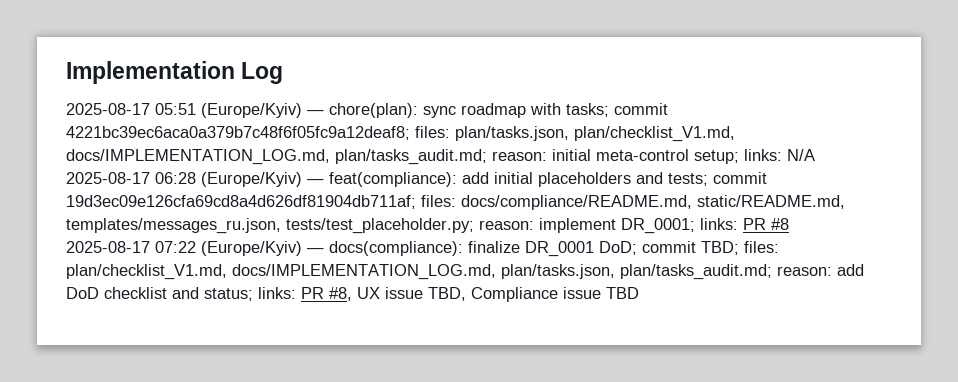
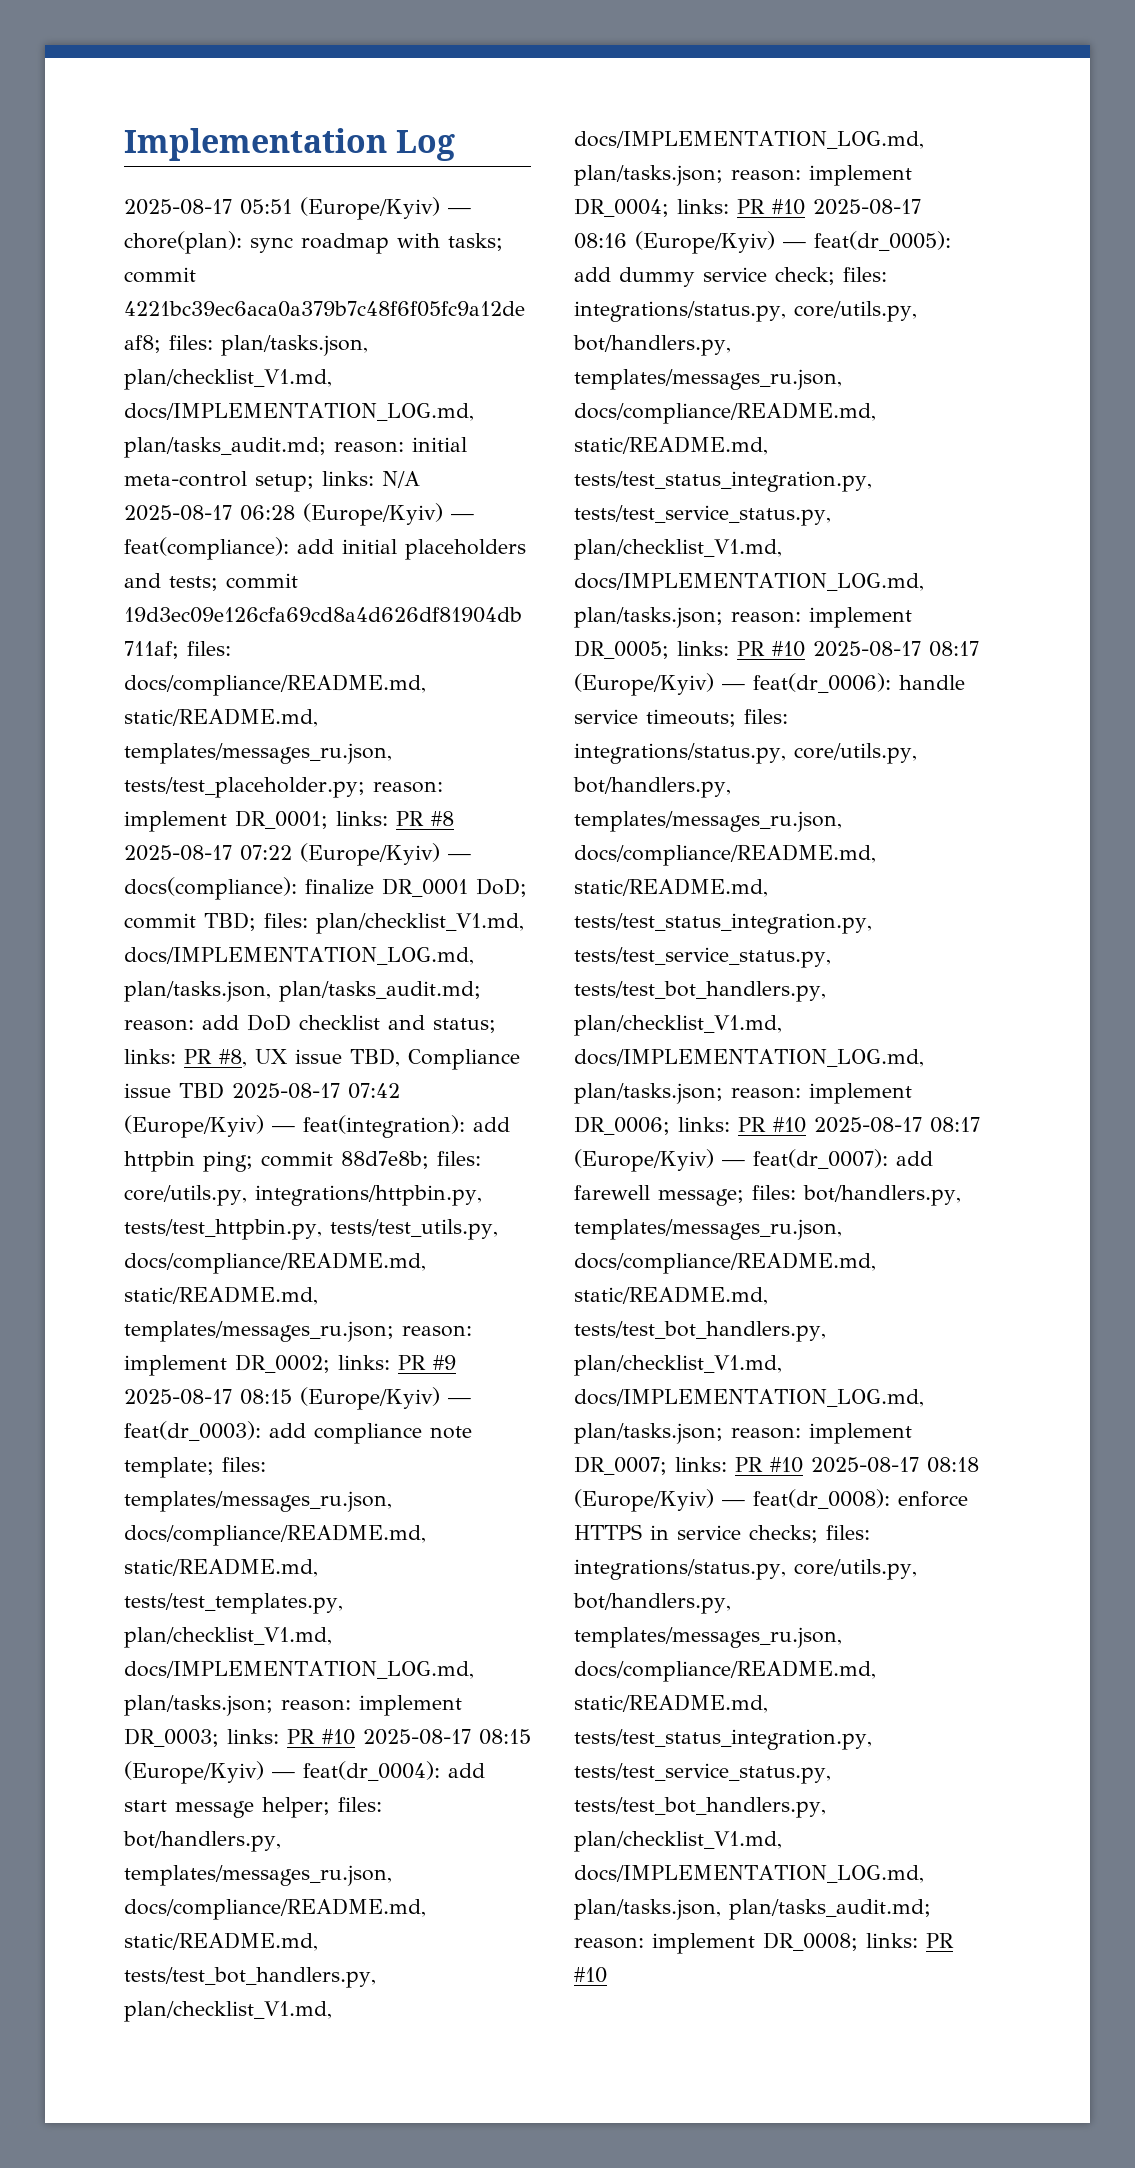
- PR #8, UX issue TBD, Compliance issue TBD
+ PR #8, UX issue TBD, Compliance issue TBD 2025-08-17 07:42 (Europe/Kyiv) — feat(integration): add httpbin ping; commit 88d7e8b; files: core/utils.py, integrations/httpbin.py, tests/test_httpbin.py, tests/test_utils.py, docs/compliance/README.md, static/README.md, templates/messages_ru.json; reason: implement DR_0002; links: PR #9 2025-08-17 08:15 (Europe/Kyiv) — feat(dr_0003): add compliance note template; files: templates/messages_ru.json, docs/compliance/README.md, static/README.md, tests/test_templates.py, plan/checklist_V1.md, docs/IMPLEMENTATION_LOG.md, plan/tasks.json; reason: implement DR_0003; links: PR #10 2025-08-17 08:15 (Europe/Kyiv) — feat(dr_0004): add start message helper; files: bot/handlers.py, templates/messages_ru.json, docs/compliance/README.md, static/README.md, tests/test_bot_handlers.py, plan/checklist_V1.md, docs/IMPLEMENTATION_LOG.md, plan/tasks.json; reason: implement DR_0004; links: PR #10 2025-08-17 08:16 (Europe/Kyiv) — feat(dr_0005): add dummy service check; files: integrations/status.py, core/utils.py, bot/handlers.py, templates/messages_ru.json, docs/compliance/README.md, static/README.md, tests/test_status_integration.py, tests/test_service_status.py, plan/checklist_V1.md, docs/IMPLEMENTATION_LOG.md, plan/tasks.json; reason: implement DR_0005; links: PR #10 2025-08-17 08:17 (Europe/Kyiv) — feat(dr_0006): handle service timeouts; files: integrations/status.py, core/utils.py, bot/handlers.py, templates/messages_ru.json, docs/compliance/README.md, static/README.md, tests/test_status_integration.py, tests/test_service_status.py, tests/test_bot_handlers.py, plan/checklist_V1.md, docs/IMPLEMENTATION_LOG.md, plan/tasks.json; reason: implement DR_0006; links: PR #10 2025-08-17 08:17 (Europe/Kyiv) — feat(dr_0007): add farewell message; files: bot/handlers.py, templates/messages_ru.json, docs/compliance/README.md, static/README.md, tests/test_bot_handlers.py, plan/checklist_V1.md, docs/IMPLEMENTATION_LOG.md, plan/tasks.json; reason: implement DR_0007; links: PR #10 2025-08-17 08:18 (Europe/Kyiv) — feat(dr_0008): enforce HTTPS in service checks; files: integrations/status.py, core/utils.py, bot/handlers.py, templates/messages_ru.json, docs/compliance/README.md, static/README.md, tests/test_status_integration.py, tests/test_service_status.py, tests/test_bot_handlers.py, plan/checklist_V1.md, docs/IMPLEMENTATION_LOG.md, plan/tasks.json, plan/tasks_audit.md; reason: implement DR_0008; links: PR #10

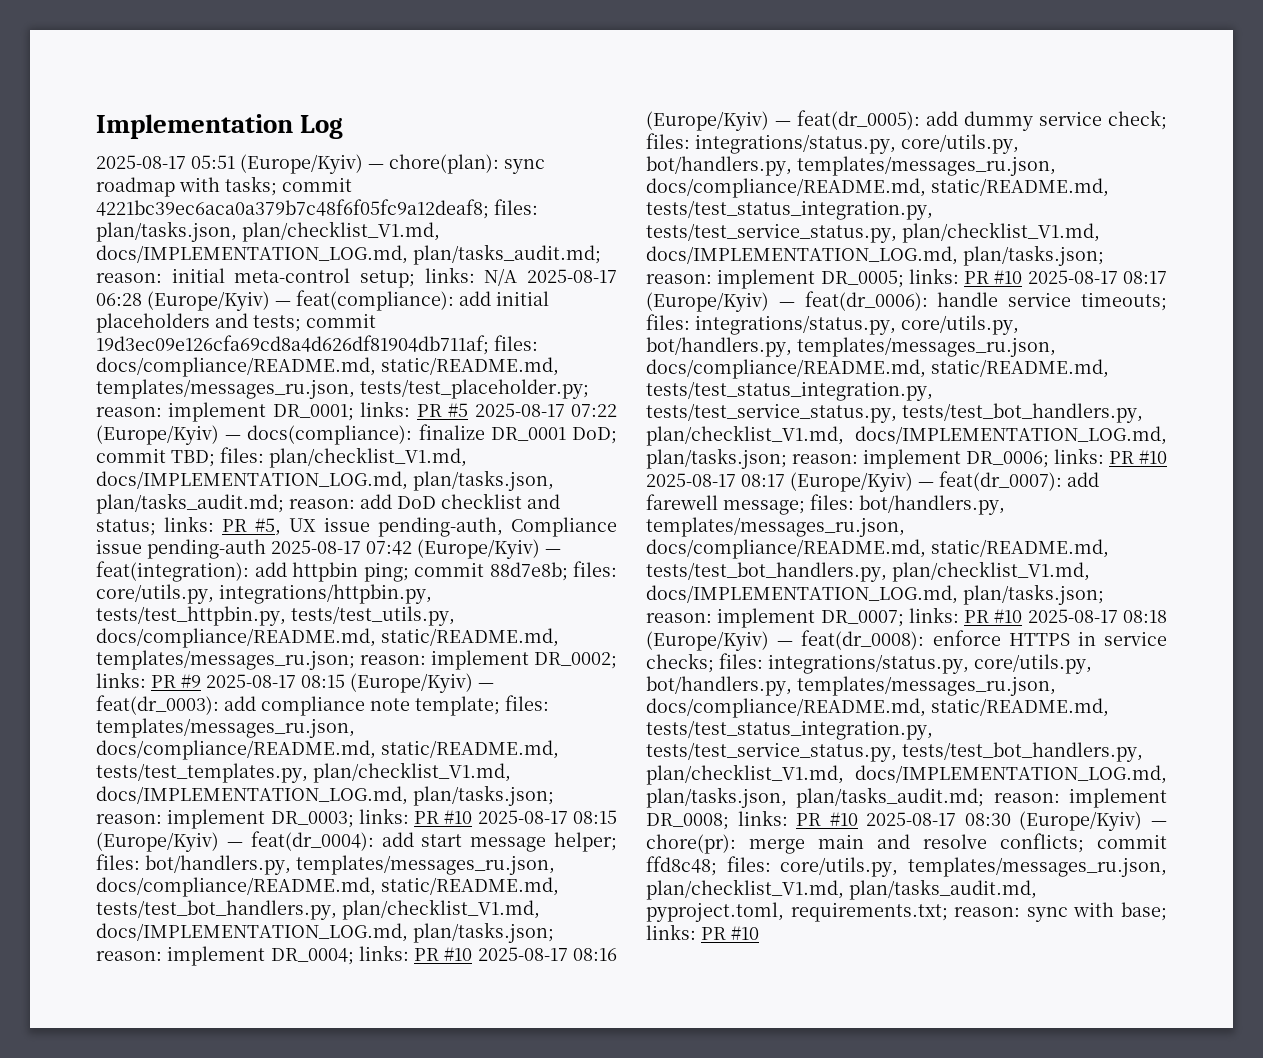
- PR #8 2025-08-17 07:22 (Europe/Kyiv) — docs(compliance):
+ PR #5 2025-08-17 07:22 (Europe/Kyiv) — docs(compliance):
- PR #8, UX issue TBD, Compliance issue TBD 2025-08-17 07:42 (Europe/Kyiv) — feat(integration):
+ PR #5, UX issue pending-auth, Compliance issue pending-auth 2025-08-17 07:42 (Europe/Kyiv) — feat(integration):
- implement DR_0008; links: PR #10
+ implement DR_0008; links: PR #10 2025-08-17 08:30 (Europe/Kyiv) — chore(pr): merge main and resolve conflicts; commit ffd8c48; files: core/utils.py, templates/messages_ru.json, plan/checklist_V1.md, plan/tasks_audit.md, pyproject.toml, requirements.txt; reason: sync with base; links: PR #10

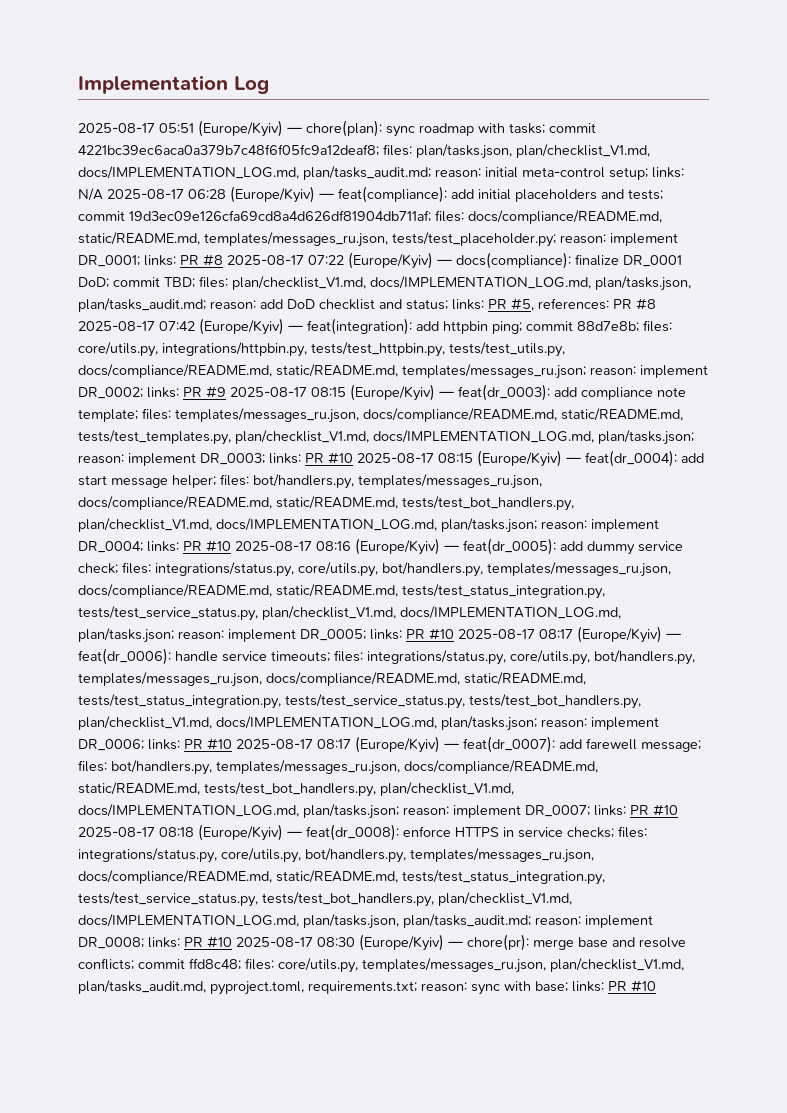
- PR #5 2025-08-17 07:22 (Europe/Kyiv) — docs(compliance):
+ PR #8 2025-08-17 07:22 (Europe/Kyiv) — docs(compliance):
- PR #5, UX issue pending-auth, Compliance issue pending-auth 2025-08-17 07:42 (Europe/Kyiv) — feat(integration):
+ PR #5, references: PR #8 2025-08-17 07:42 (Europe/Kyiv) — feat(integration):
- merge main and resolve conflicts;
+ merge base and resolve conflicts;

